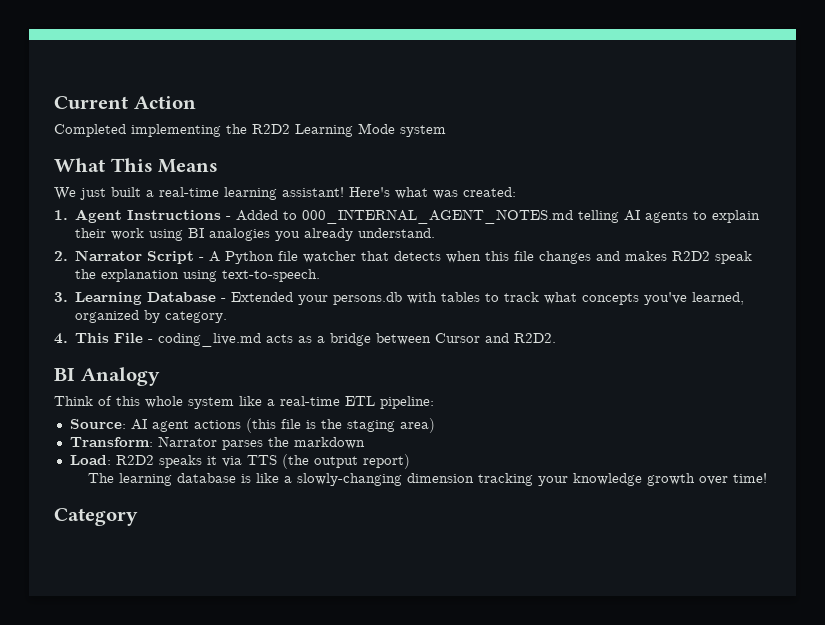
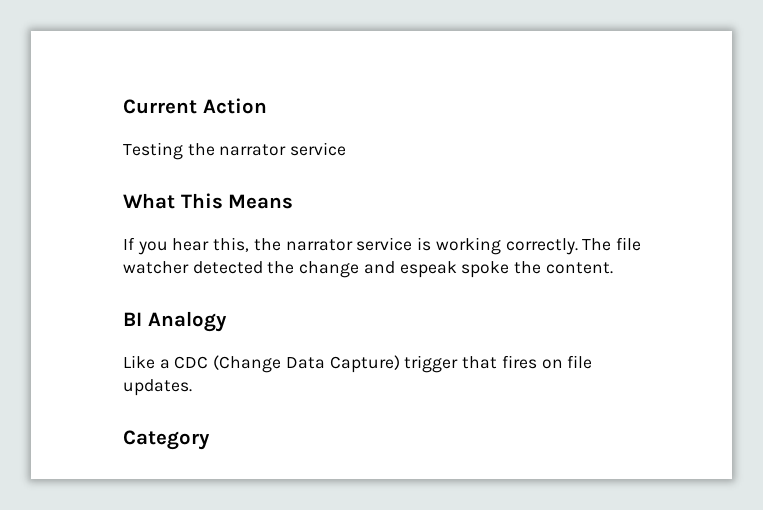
- Completed implementing the R2D2 Learning Mode system
+ Testing the narrator service
  What This Means
- We just built a real-time learning assistant! Here's what was created:
- 1. Agent Instructions - Added to 000_INTERNAL_AGENT_NOTES.md telling AI agents to explain their work using BI analogies you already understand.
- 2. Narrator Script - A Python file watcher that detects when this file changes and makes R2D2 speak the explanation using text-to-speech.
- 3. Learning Database - Extended your persons.db with tables to track what concepts you've learned, organized by category.
- 4. This File - coding_live.md acts as a bridge between Cursor and R2D2.
+ If you hear this, the narrator service is working correctly. The file watcher detected the change and espeak spoke the content.
  BI Analogy
- Think of this whole system like a real-time ETL pipeline:
- Source: AI agent actions (this file is the staging area)
- Transform: Narrator parses the markdown
- Load: R2D2 speaks it via TTS (the output report)
- The learning database is like a slowly-changing dimension tracking your knowledge growth over time!
+ Like a CDC (Change Data Capture) trigger that fires on file updates.

